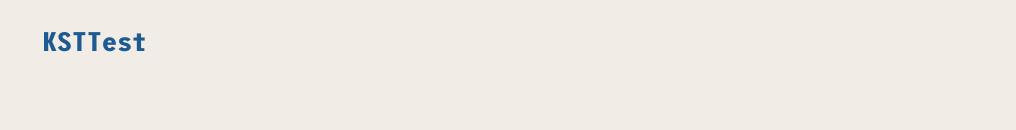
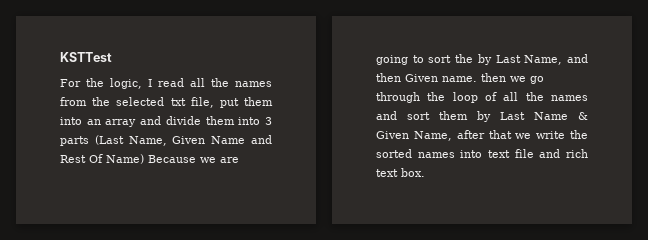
+ For the logic, I read all the names from the selected txt file, put them into an array and divide them into 3 parts (Last Name, Given Name and Rest Of Name) Because we are going to sort the by Last Name, and then Given name. then we go through the loop of all the names and sort them by Last Name & Given Name, after that we write the sorted names into text file and rich text box.

